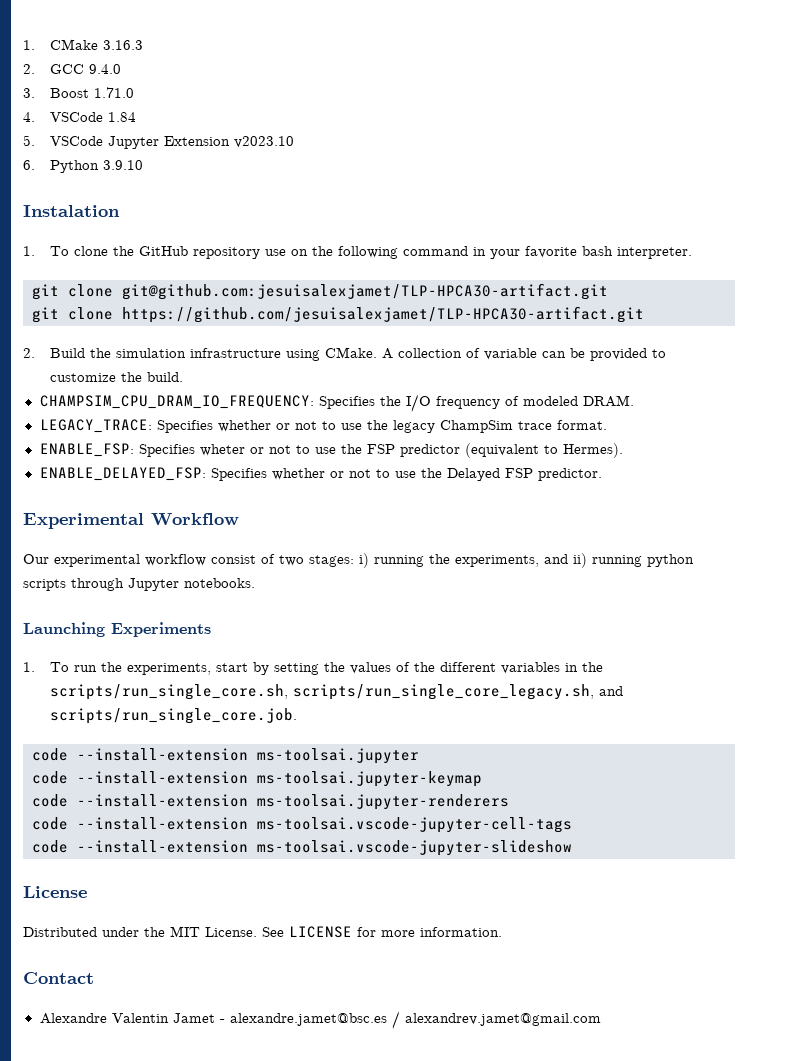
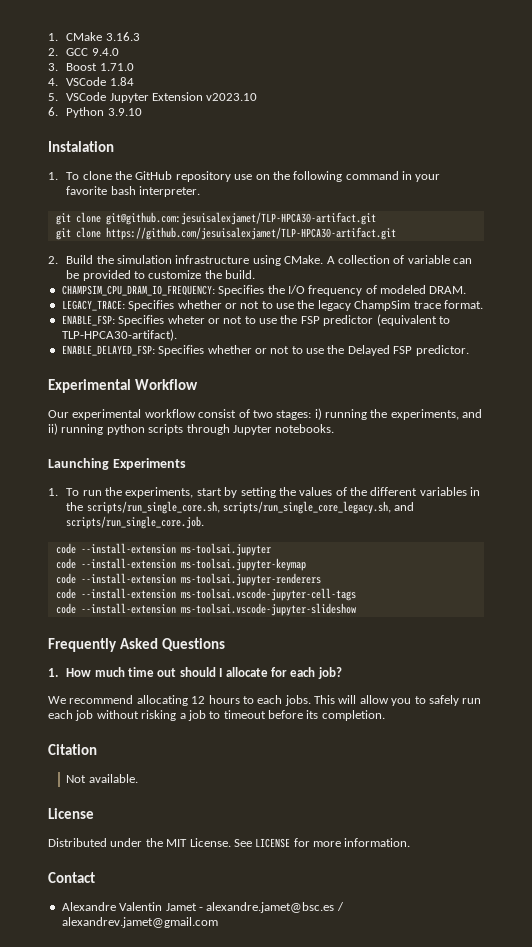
- ENABLE_FSP: Specifies wheter or not to use the FSP predictor (equivalent to Hermes).
+ ENABLE_FSP: Specifies wheter or not to use the FSP predictor (equivalent to TLP-HPCA30-artifact).
+ Frequently Asked Questions
+ 1. How much time out should I allocate for each job?
+ We recommend allocating 12 hours to each jobs. This will allow you to safely run each job without risking a job to timeout before its completion.
+ Citation
+ Not available.

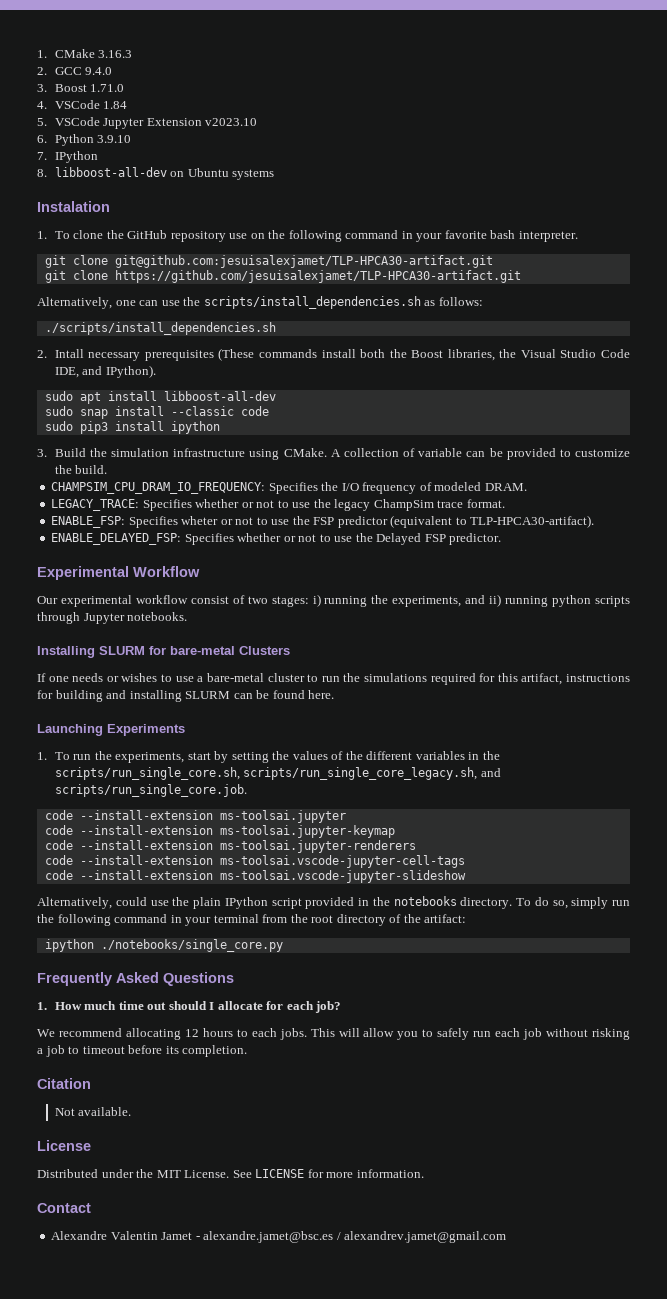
+ 7. IPython
+ 8. libboost-all-dev on Ubuntu systems
- 2. Build the simulation infrastructure using CMake.
+ Alternatively, one can use the scripts/install_dependencies.sh as follows:
+ ./scripts/install_dependencies.sh
+ 2. Intall necessary prerequisites (These commands install both the Boost libraries, the Visual Studio Code IDE, and IPython).
+ sudo apt install libboost-all-dev
+ sudo snap install --classic code
+ sudo pip3 install ipython
+ 3. Build the simulation infrastructure using CMake.
+ Installing SLURM for bare-metal Clusters
+ If one needs or wishes to use a bare-metal cluster to run the simulations required for this artifact, instructions for building and installing SLURM can be found here.
+ Alternatively, could use the plain IPython script provided in the notebooks directory. To do so, simply run the following command in your terminal from the root directory of the artifact:
+ ipython ./notebooks/single_core.py

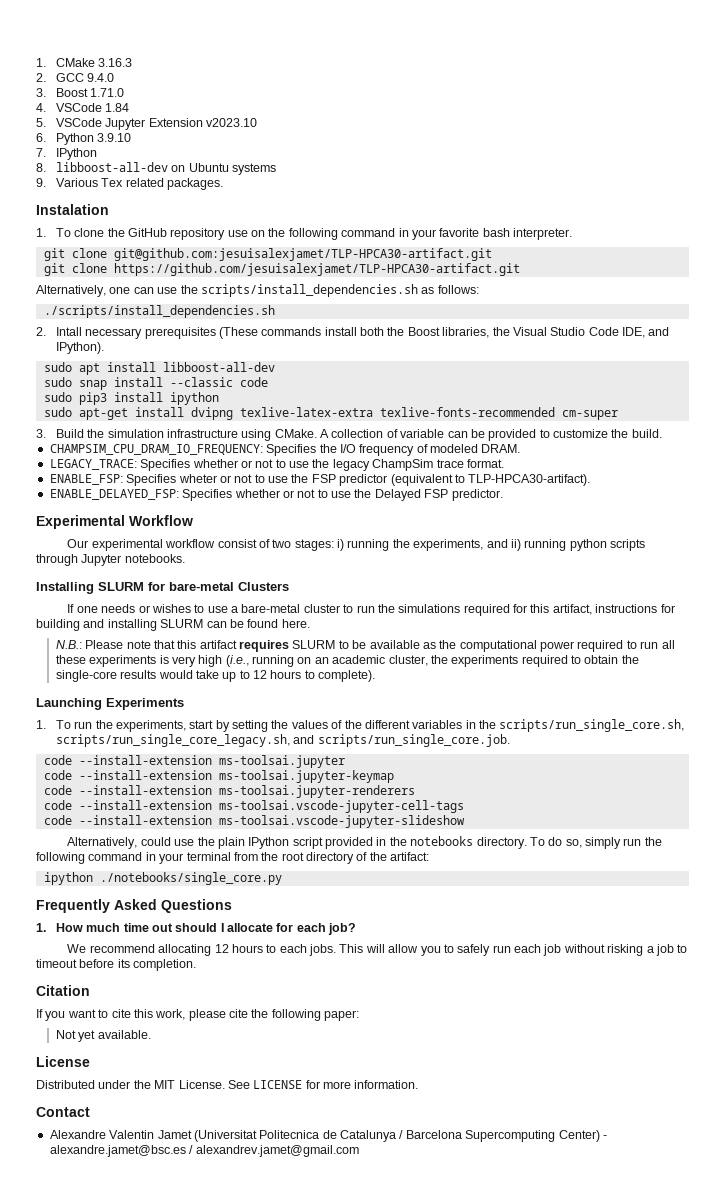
+ 9. Various Tex related packages.
+ sudo apt-get install dvipng texlive-latex-extra texlive-fonts-recommended cm-super
+ N.B.: Please note that this artifact requires SLURM to be available as the computational power required to run all these experiments is very high (i.e., running on an academic cluster, the experiments required to obtain the single-core results would take up to 12 hours to complete).
+ If you want to cite this work, please cite the following paper:
- Not available.
+ Not yet available.
- Alexandre Valentin Jamet - alexandre.jamet@bsc.es / alexandrev.jamet@gmail.com
+ Alexandre Valentin Jamet (Universitat Politecnica de Catalunya / Barcelona Supercomputing Center) - alexandre.jamet@bsc.es / alexandrev.jamet@gmail.com

